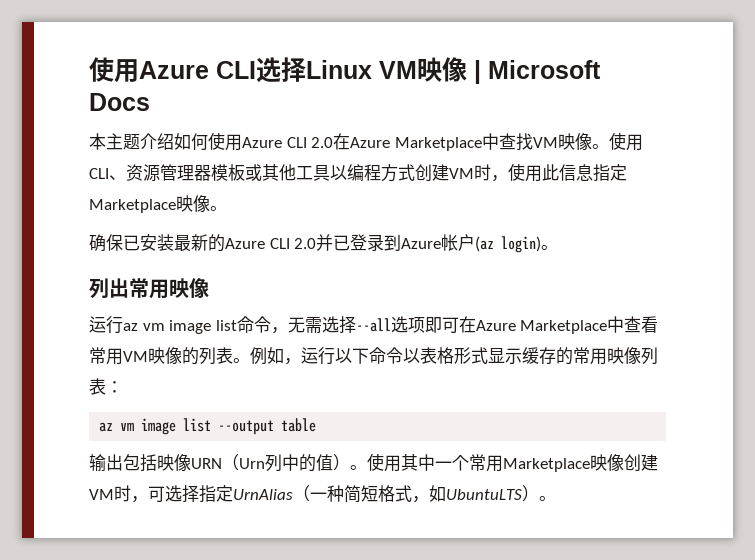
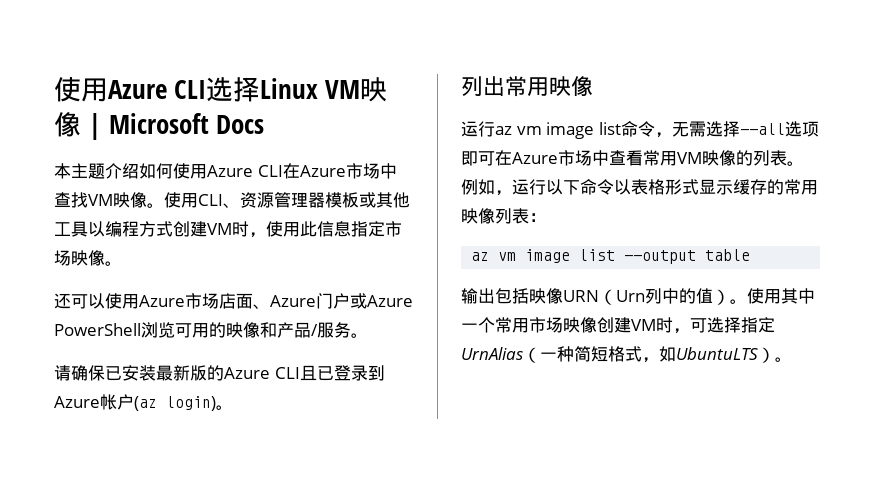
- 本主题介绍如何使用Azure CLI 2.0在Azure Marketplace中查找VM映像。
+ 本主题介绍如何使用Azure CLI在Azure市场中查找VM映像。
- 使用CLI、资源管理器模板或其他工具以编程方式创建VM时，使用此信息指定Marketplace映像。
+ 使用CLI、资源管理器模板或其他工具以编程方式创建VM时，使用此信息指定市场映像。
- 确保已安装最新的Azure CLI 2.0并已登录到Azure帐户(az login)。
+ 还可以使用Azure市场店面、Azure门户或Azure PowerShell浏览可用的映像和产品/服务。
+ 请确保已安装最新版的Azure CLI且已登录到Azure帐户(az login)。
- 运行az vm image list命令，无需选择--all选项即可在Azure Marketplace中查看常用VM映像的列表。
+ 运行az vm image list命令，无需选择--all选项即可在Azure市场中查看常用VM映像的列表。
- 使用其中一个常用Marketplace映像创建VM时，可选择指定UrnAlias（一种简短格式，如UbuntuLTS）。
+ 使用其中一个常用市场映像创建VM时，可选择指定UrnAlias（一种简短格式，如UbuntuLTS）。

